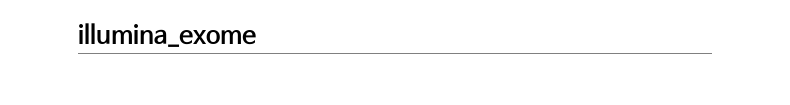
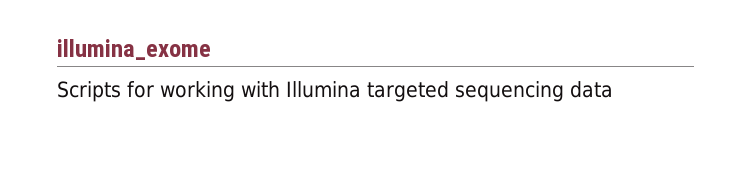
+ Scripts for working with Illumina targeted sequencing data

